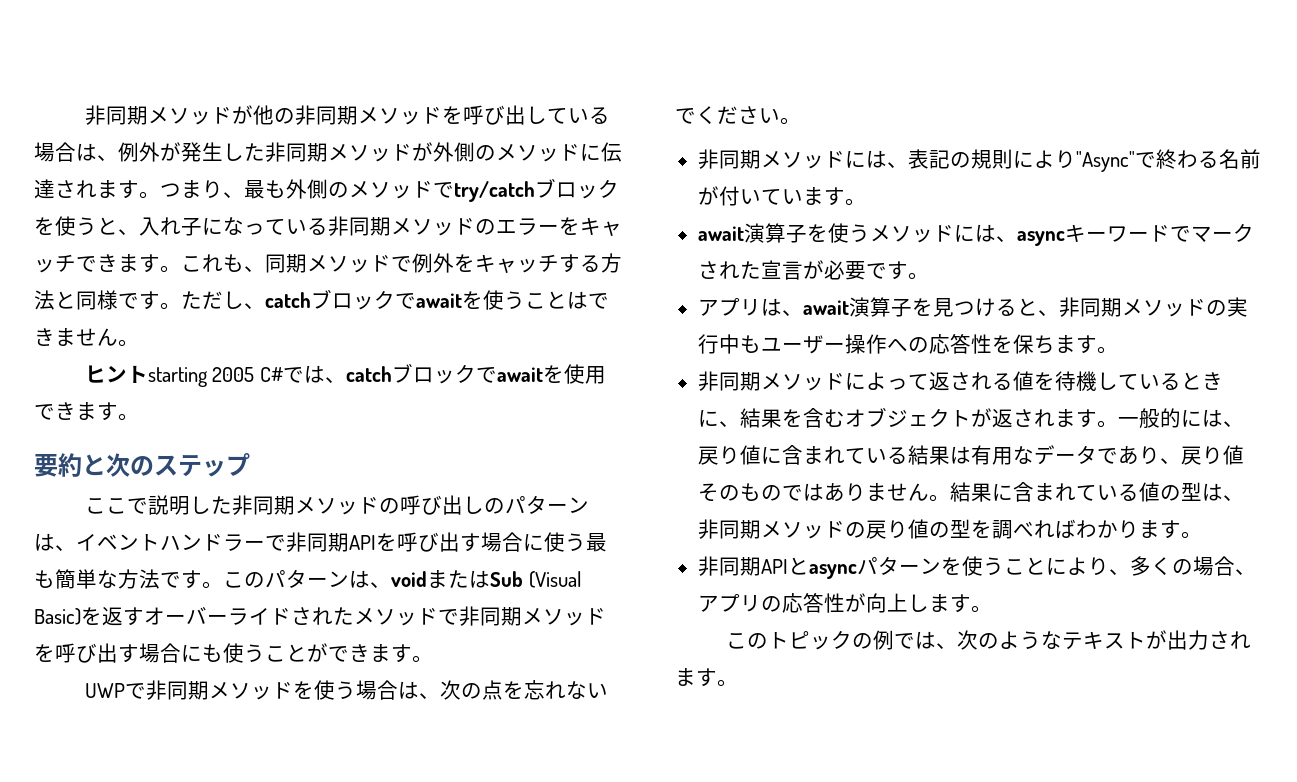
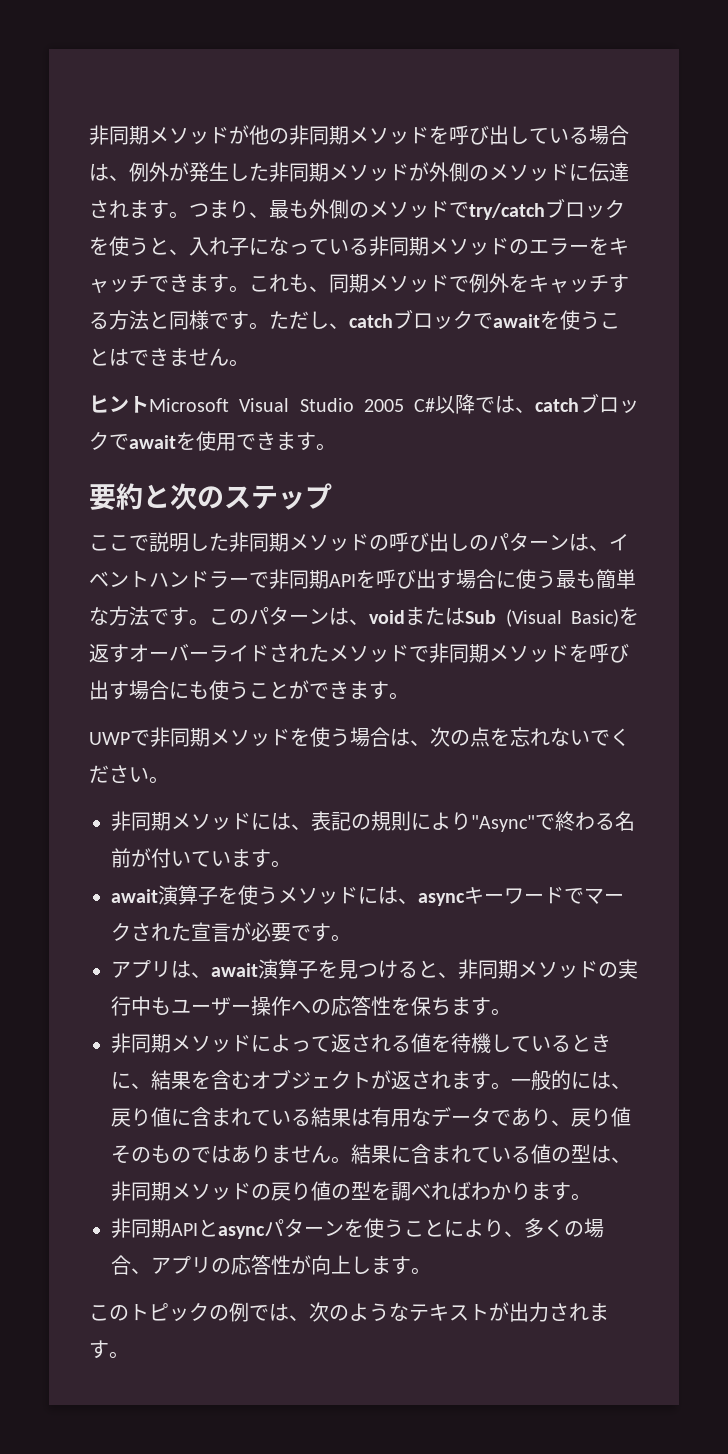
- ヒントstarting 2005 C#では、catchブロックでawaitを使用できます。
+ ヒントMicrosoft Visual Studio 2005 C#以降では、catchブロックでawaitを使用できます。

